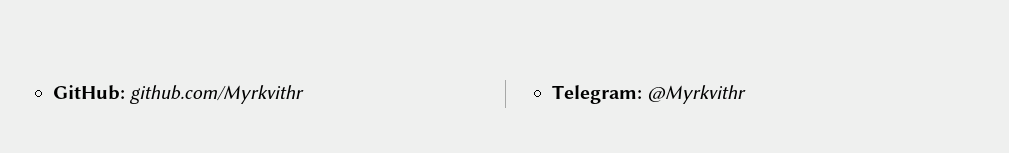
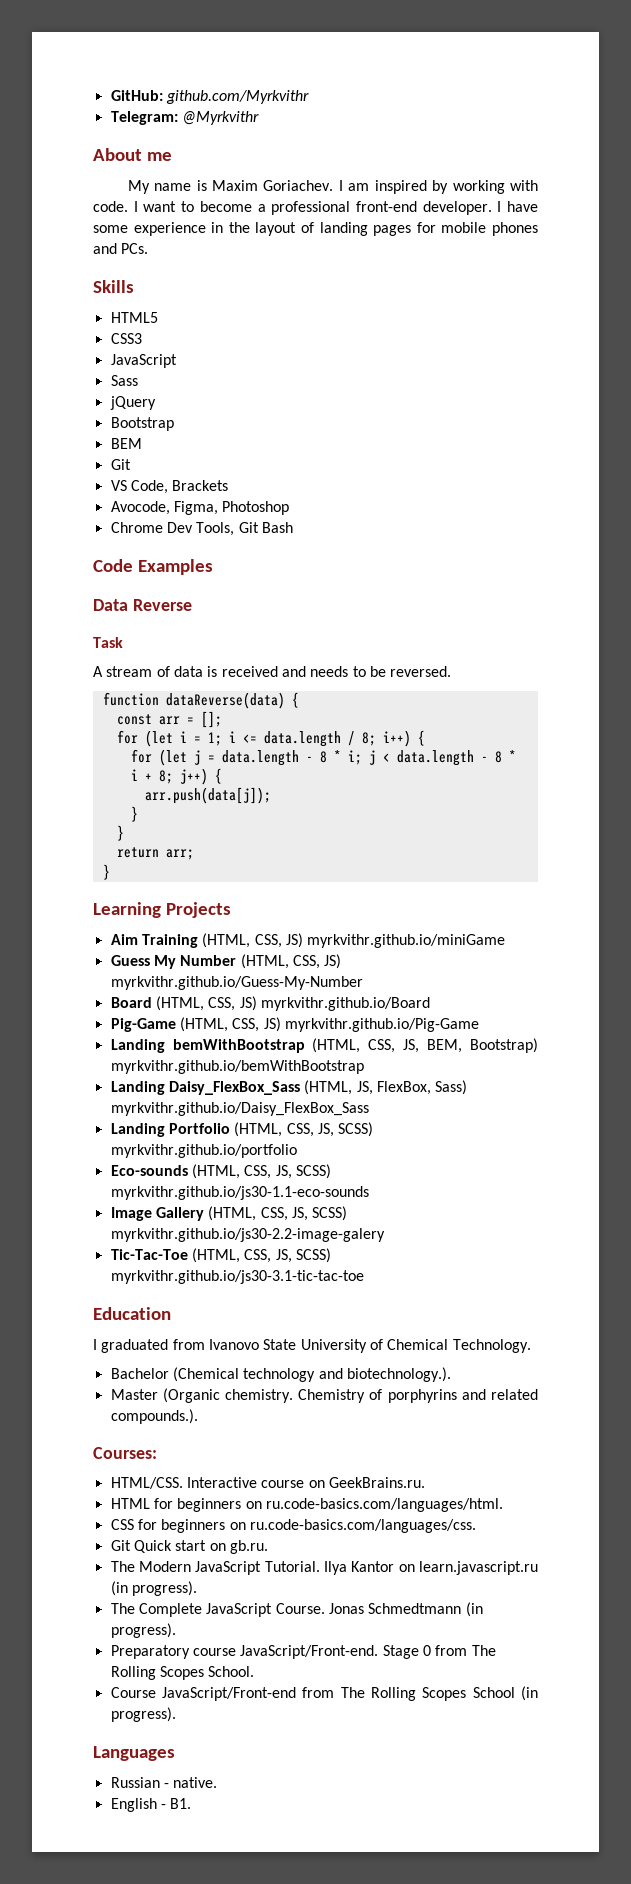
+ About me
+ My name is Maxim Goriachev. I am inspired by working with code. I want to become a professional front-end developer. I have some experience in the layout of landing pages for mobile phones and PCs.
+ Skills
+ HTML5
+ CSS3
+ JavaScript
+ Sass
+ jQuery
+ Bootstrap
+ BEM
+ Git
+ VS Code, Brackets
+ Avocode, Figma, Photoshop
+ Chrome Dev Tools, Git Bash
+ Code Examples
+ Data Reverse
+ Task
+ A stream of data is received and needs to be reversed.
+ function dataReverse(data) {
+ const arr = [];
+ for (let i = 1; i <= data.length / 8; i++) {
+ for (let j = data.length - 8 * i; j < data.length - 8 * i + 8; j++) {
+ arr.push(data[j]);
+ }
+ }
+ return arr;
+ }
+ Learning Projects
+ Aim Training (HTML, CSS, JS) myrkvithr.github.io/miniGame
+ Guess My Number (HTML, CSS, JS) myrkvithr.github.io/Guess-My-Number
+ Board (HTML, CSS, JS) myrkvithr.github.io/Board
+ Pig-Game (HTML, CSS, JS) myrkvithr.github.io/Pig-Game
+ Landing bemWithBootstrap (HTML, CSS, JS, BEM, Bootstrap) myrkvithr.github.io/bemWithBootstrap
+ Landing Daisy_FlexBox_Sass (HTML, JS, FlexBox, Sass) myrkvithr.github.io/Daisy_FlexBox_Sass
+ Landing Portfolio (HTML, CSS, JS, SCSS) myrkvithr.github.io/portfolio
+ Eco-sounds (HTML, CSS, JS, SCSS) myrkvithr.github.io/js30-1.1-eco-sounds
+ Image Gallery (HTML, CSS, JS, SCSS) myrkvithr.github.io/js30-2.2-image-galery
+ Tic-Tac-Toe (HTML, CSS, JS, SCSS) myrkvithr.github.io/js30-3.1-tic-tac-toe
+ Education
+ I graduated from Ivanovo State University of Chemical Technology.
+ Bachelor (Chemical technology and biotechnology.).
+ Master (Organic chemistry. Chemistry of porphyrins and related compounds.).
+ Courses:
+ HTML/CSS. Interactive course on GeekBrains.ru.
+ HTML for beginners on ru.code-basics.com/languages/html.
+ CSS for beginners on ru.code-basics.com/languages/css.
+ Git Quick start on gb.ru.
+ The Modern JavaScript Tutorial. Ilya Kantor on learn.javascript.ru (in progress).
+ The Complete JavaScript Course. Jonas Schmedtmann (in progress).
+ Preparatory course JavaScript/Front-end. Stage 0 from The Rolling Scopes School.
+ Course JavaScript/Front-end from The Rolling Scopes School (in progress).
+ Languages
+ Russian - native.
+ English - B1.

